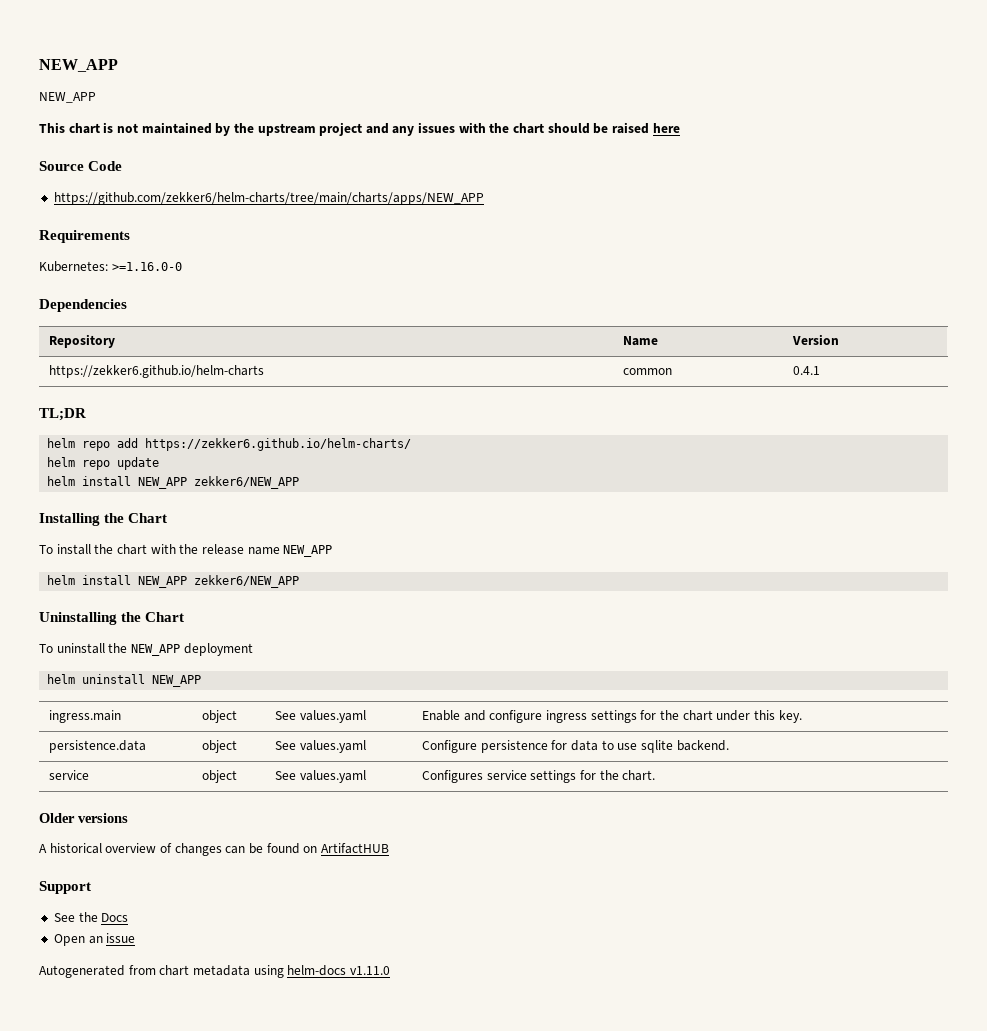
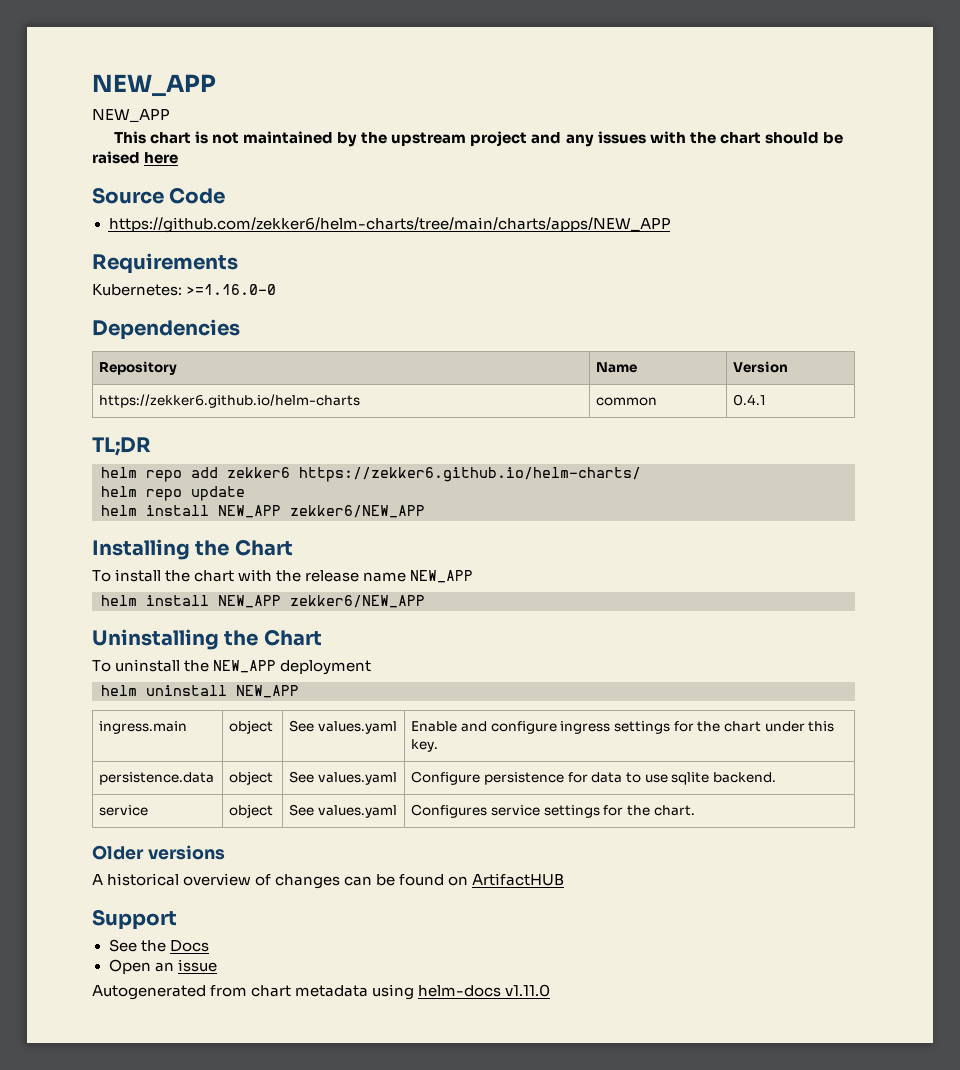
- helm repo add https://zekker6.github.io/helm-charts/
+ helm repo add zekker6 https://zekker6.github.io/helm-charts/

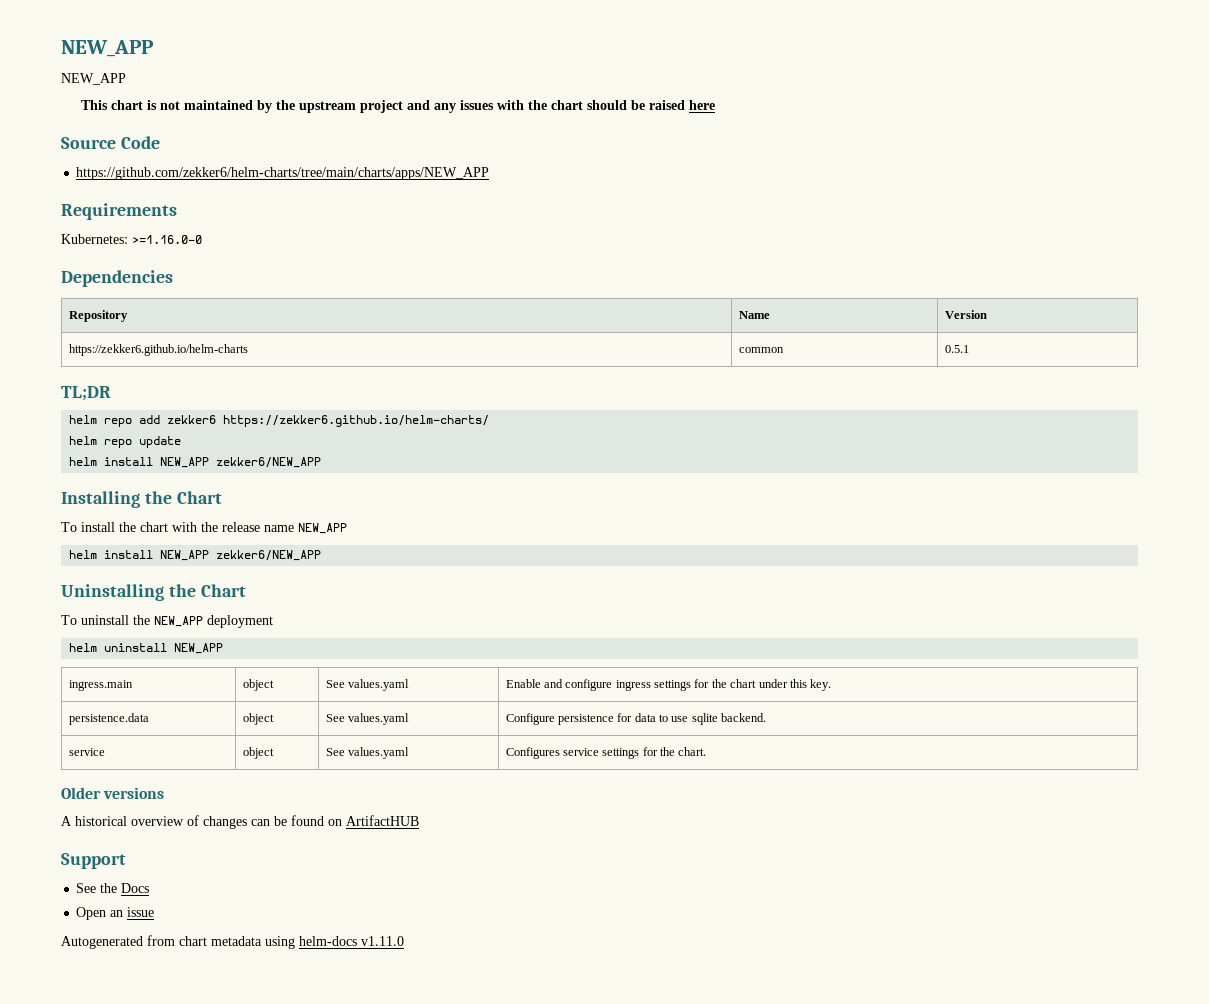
- https://zekker6.github.io/helm-charts | common | 0.4.1
+ https://zekker6.github.io/helm-charts | common | 0.5.1

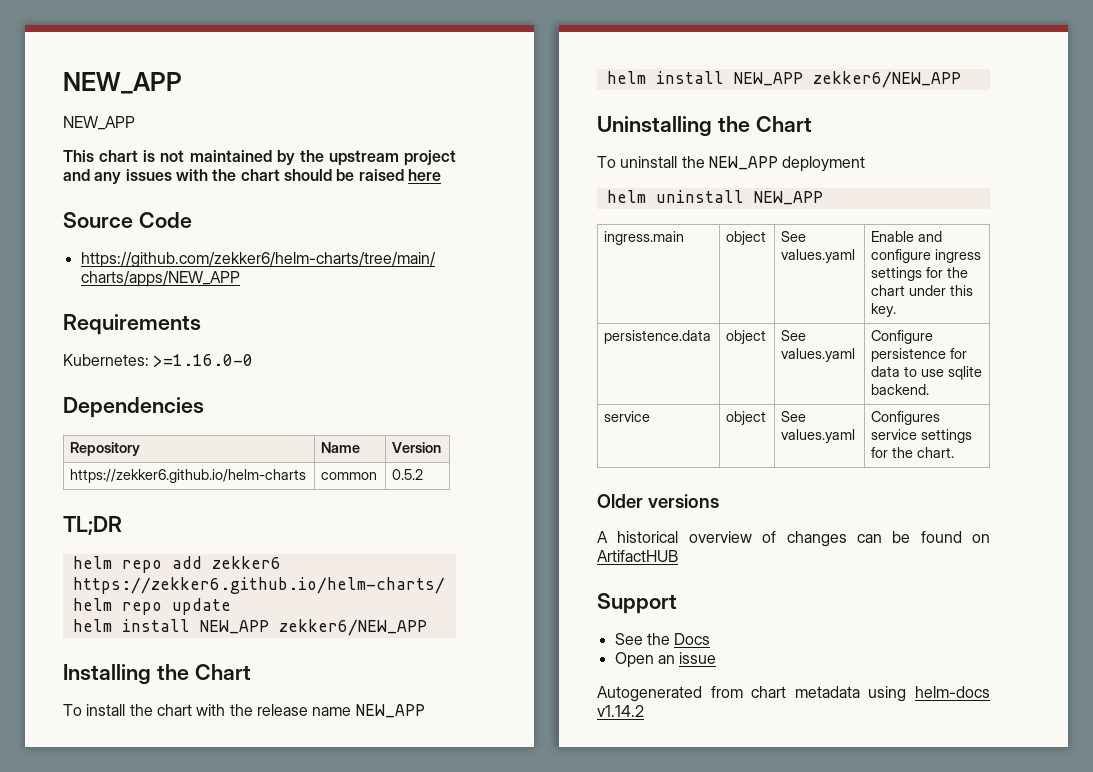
- https://zekker6.github.io/helm-charts | common | 0.5.1
+ https://zekker6.github.io/helm-charts | common | 0.5.2
- Autogenerated from chart metadata using helm-docs v1.11.0
+ Autogenerated from chart metadata using helm-docs v1.14.2

